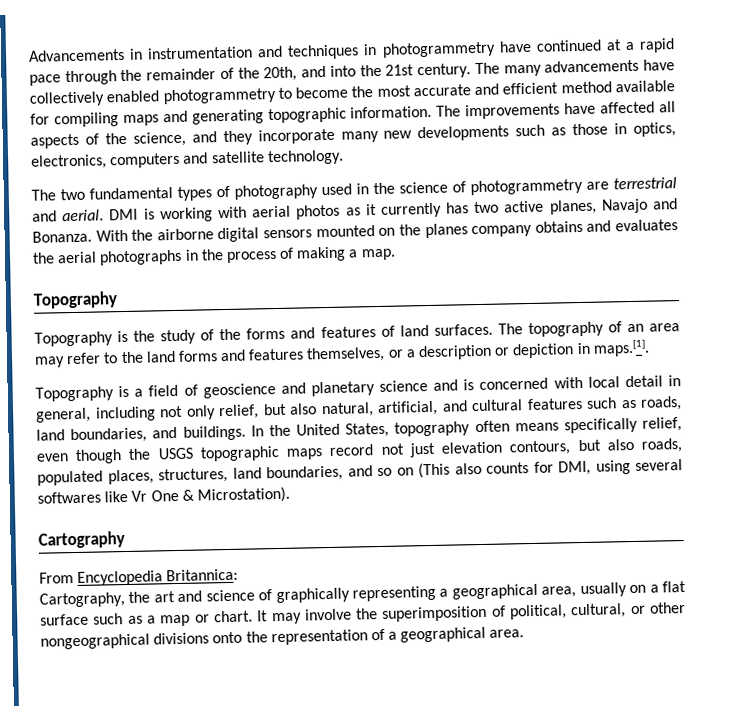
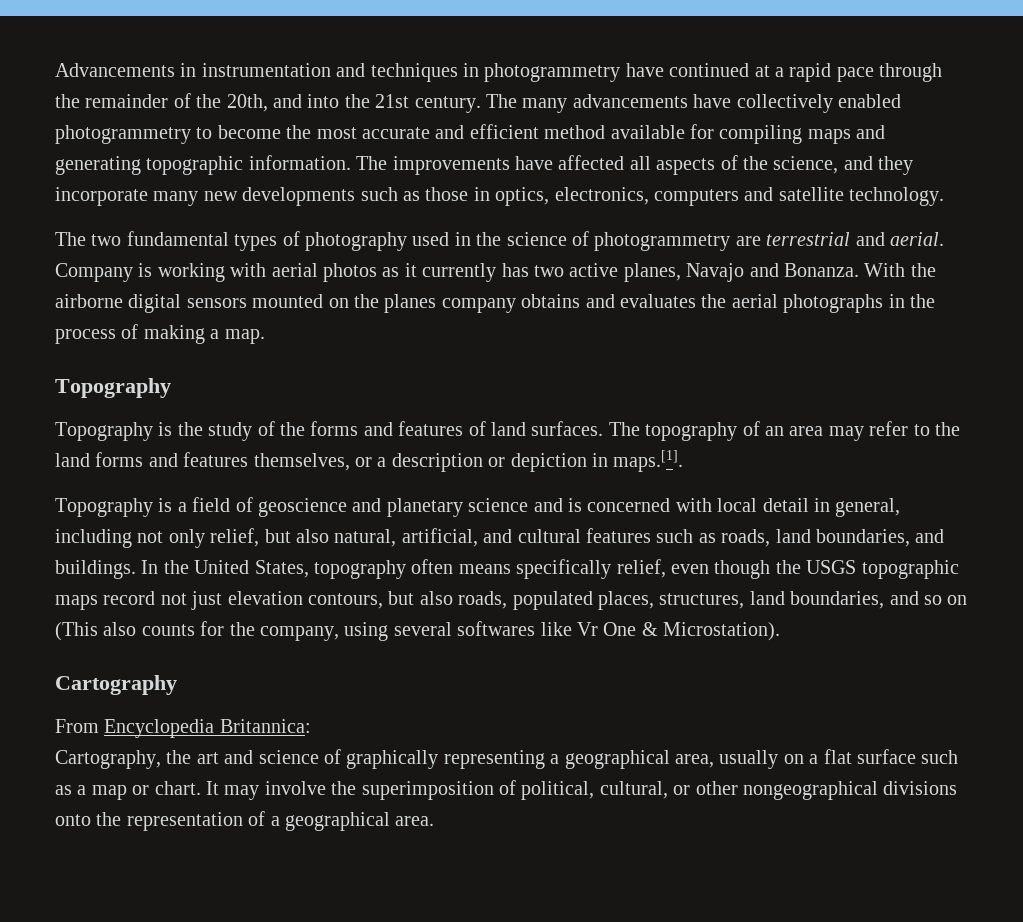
- DMI is working with aerial photos as it currently has two active planes, Navajo and Bonanza.
+ Company is working with aerial photos as it currently has two active planes, Navajo and Bonanza.
- In the United States, topography often means specifically relief, even though the USGS topographic maps record not just elevation contours, but also roads, populated places, structures, land boundaries, and so on (This also counts for DMI, using several softwares like Vr One & Microstation).
+ In the United States, topography often means specifically relief, even though the USGS topographic maps record not just elevation contours, but also roads, populated places, structures, land boundaries, and so on (This also counts for the company, using several softwares like Vr One & Microstation).

